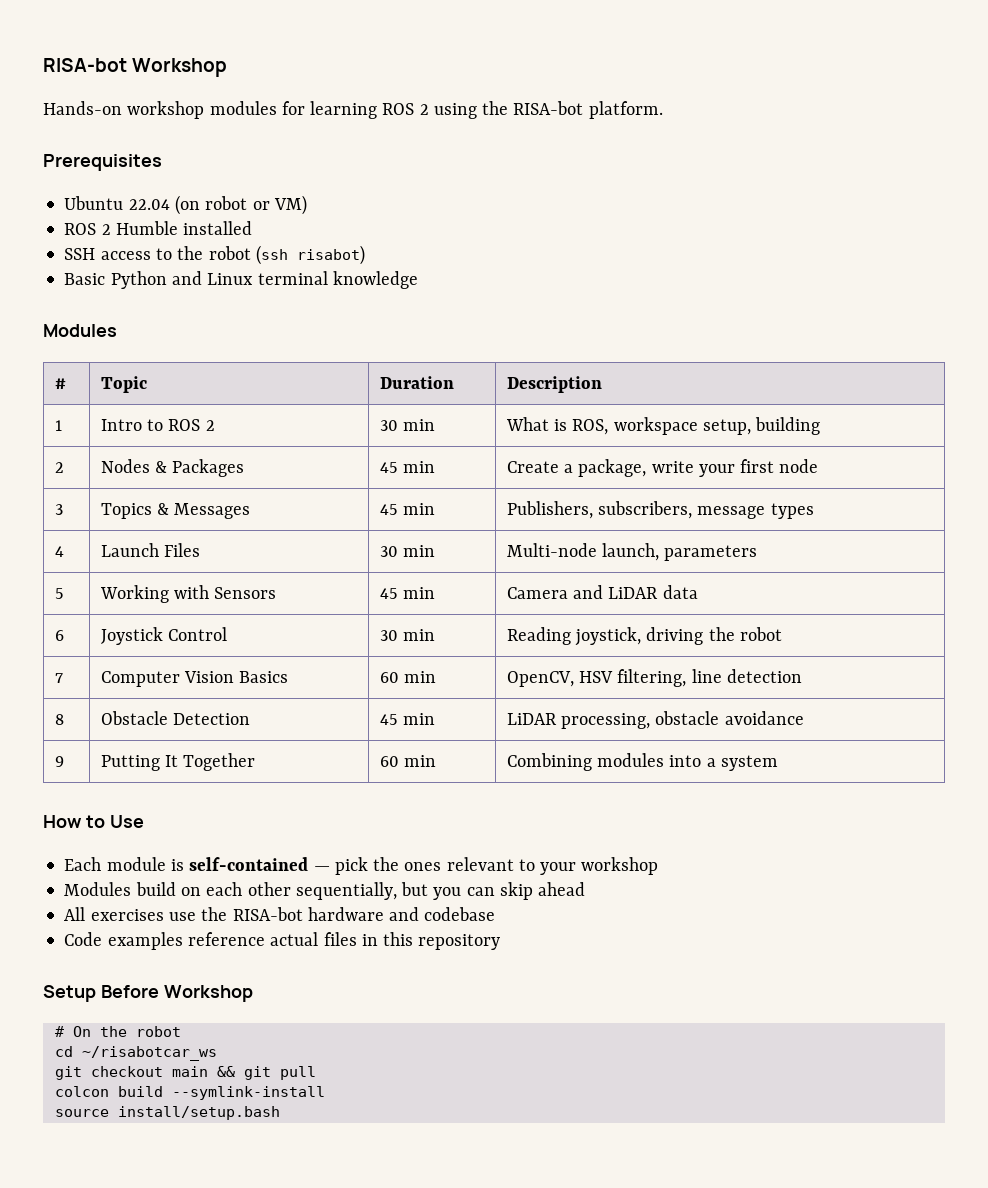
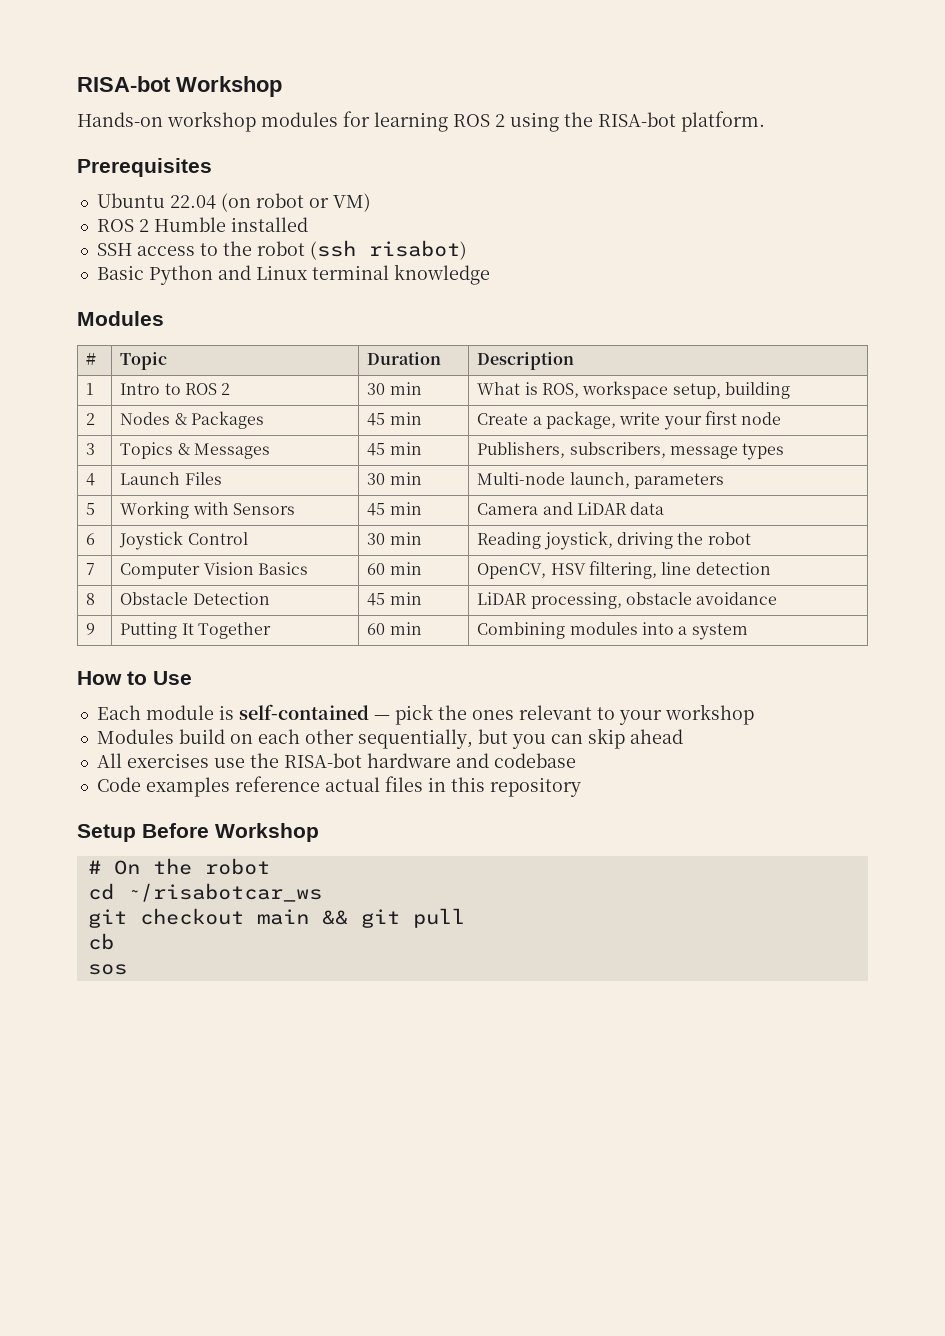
- colcon build --symlink-install
- source install/setup.bash
+ cb
+ sos

